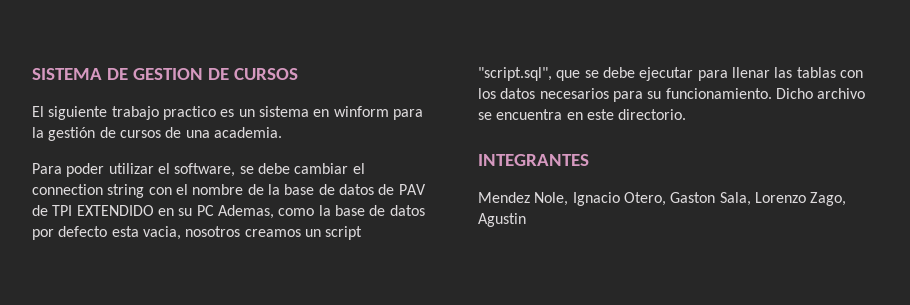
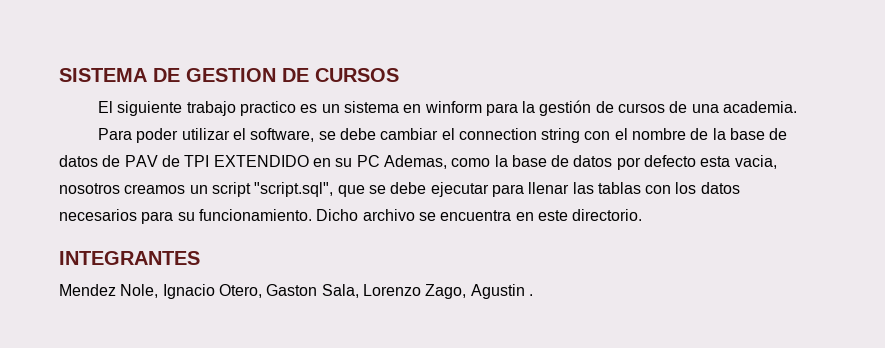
- Mendez Nole, Ignacio Otero, Gaston Sala, Lorenzo Zago, Agustin
+ Mendez Nole, Ignacio Otero, Gaston Sala, Lorenzo Zago, Agustin .

